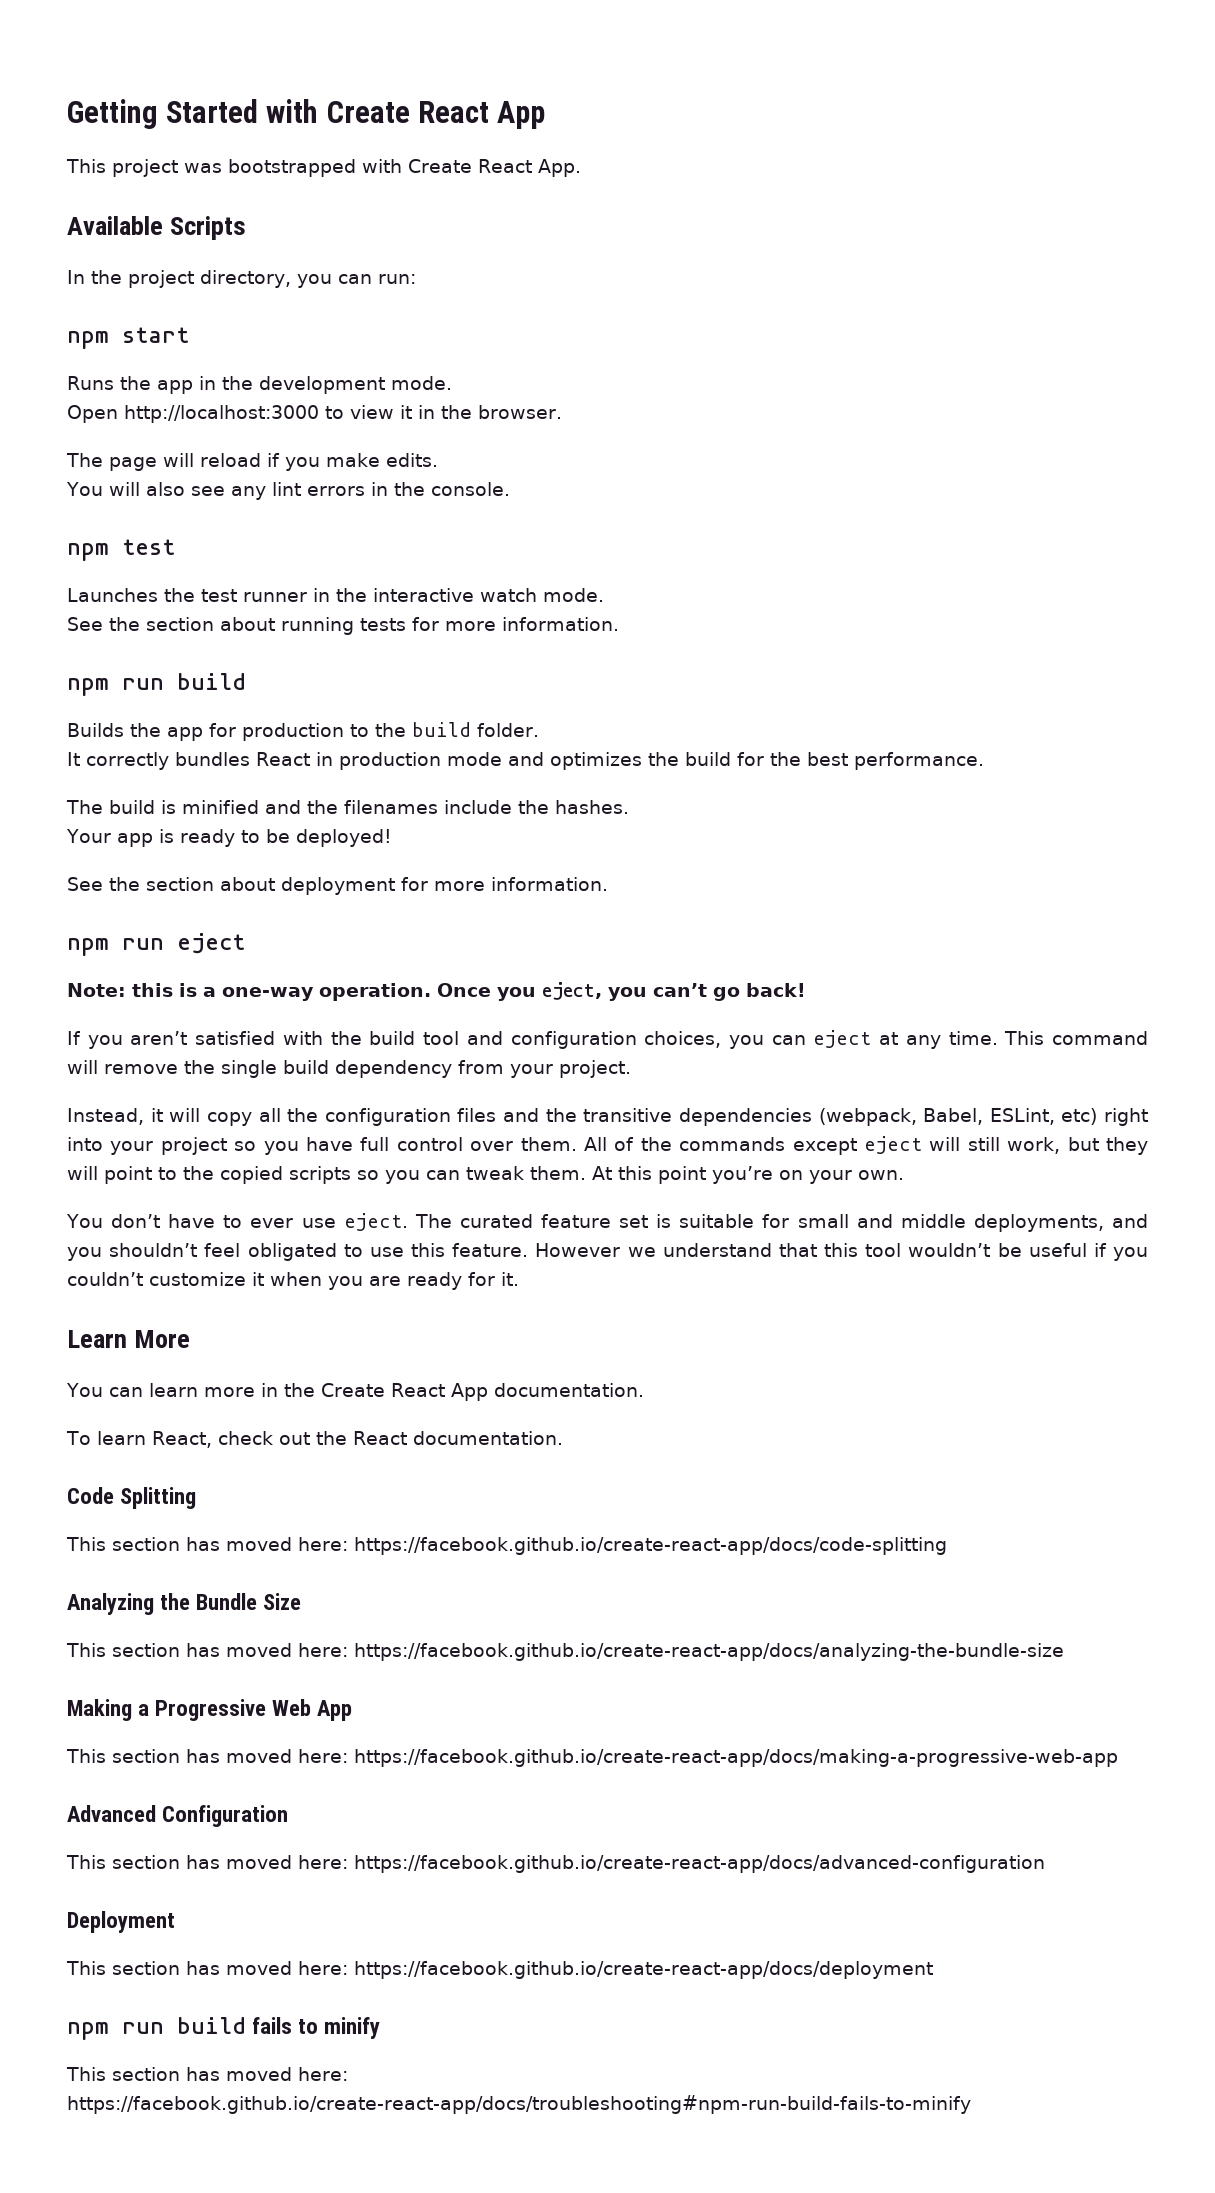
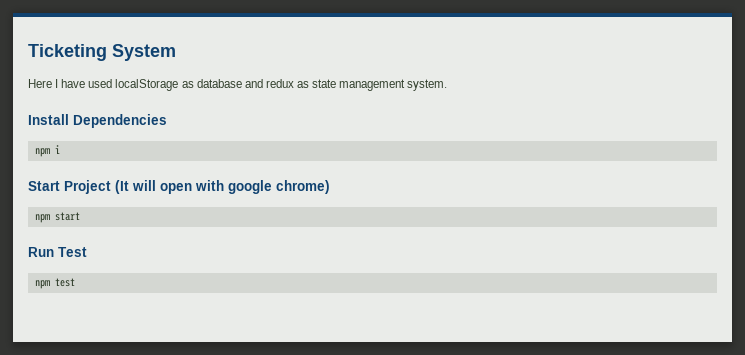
- Getting Started with Create React App
- This project was bootstrapped with Create React App.
- Available Scripts
- In the project directory, you can run:
+ Ticketing System
+ Here I have used localStorage as database and redux as state management system.
+ Install Dependencies
+ npm i
+ Start Project (It will open with google chrome)
  npm start
- Runs the app in the development mode.
- Open http://localhost:3000 to view it in the browser.
- The page will reload if you make edits.
- You will also see any lint errors in the console.
+ Run Test
  npm test
- Launches the test runner in the interactive watch mode.
- See the section about running tests for more information.
- npm run build
- Builds the app for production to the build folder.
- It correctly bundles React in production mode and optimizes the build for the best performance.
- The build is minified and the filenames include the hashes.
- Your app is ready to be deployed!
- See the section about deployment for more information.
- npm run eject
- Note: this is a one-way operation. Once you eject, you can’t go back!
- If you aren’t satisfied with the build tool and configuration choices, you can eject at any time. This command will remove the single build dependency from your project.
- Instead, it will copy all the configuration files and the transitive dependencies (webpack, Babel, ESLint, etc) right into your project so you have full control over them. All of the commands except eject will still work, but they will point to the copied scripts so you can tweak them. At this point you’re on your own.
- You don’t have to ever use eject. The curated feature set is suitable for small and middle deployments, and you shouldn’t feel obligated to use this feature. However we understand that this tool wouldn’t be useful if you couldn’t customize it when you are ready for it.
- Learn More
- You can learn more in the Create React App documentation.
- To learn React, check out the React documentation.
- Code Splitting
- This section has moved here: https://facebook.github.io/create-react-app/docs/code-splitting
- Analyzing the Bundle Size
- This section has moved here: https://facebook.github.io/create-react-app/docs/analyzing-the-bundle-size
- Making a Progressive Web App
- This section has moved here: https://facebook.github.io/create-react-app/docs/making-a-progressive-web-app
- Advanced Configuration
- This section has moved here: https://facebook.github.io/create-react-app/docs/advanced-configuration
- Deployment
- This section has moved here: https://facebook.github.io/create-react-app/docs/deployment
- npm run build fails to minify
- This section has moved here: https://facebook.github.io/create-react-app/docs/troubleshooting#npm-run-build-fails-to-minify

